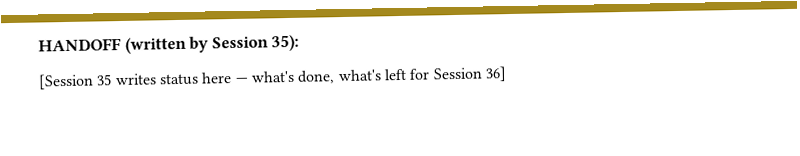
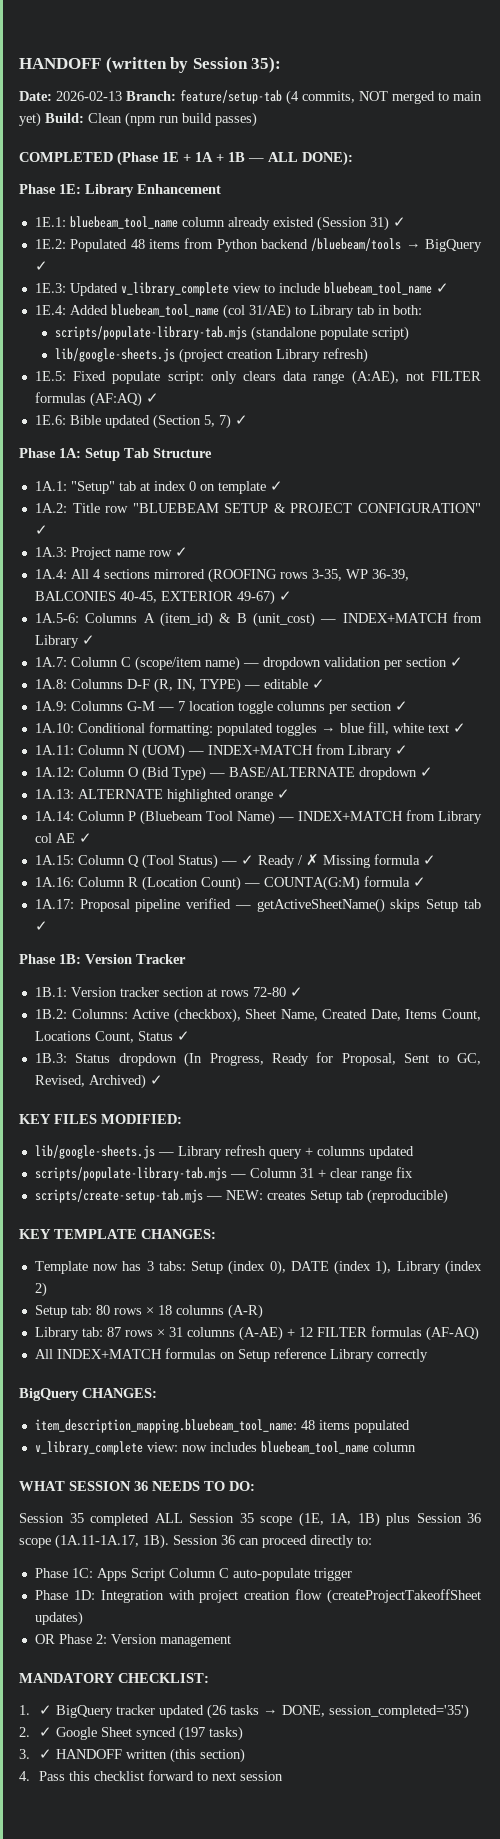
- [Session 35 writes status here — what's done, what's left for Session 36]
+ Date: 2026-02-13 Branch: feature/setup-tab (4 commits, NOT merged to main yet) Build: Clean (npm run build passes)
+ COMPLETED (Phase 1E + 1A + 1B — ALL DONE):
+ Phase 1E: Library Enhancement
+ 1E.1: bluebeam_tool_name column already existed (Session 31) ✓
+ 1E.2: Populated 48 items from Python backend /bluebeam/tools → BigQuery ✓
+ 1E.3: Updated v_library_complete view to include bluebeam_tool_name ✓
+ 1E.4: Added bluebeam_tool_name (col 31/AE) to Library tab in both:
+ scripts/populate-library-tab.mjs (standalone populate script)
+ lib/google-sheets.js (project creation Library refresh)
+ 1E.5: Fixed populate script: only clears data range (A:AE), not FILTER formulas (AF:AQ) ✓
+ 1E.6: Bible updated (Section 5, 7) ✓
+ Phase 1A: Setup Tab Structure
+ 1A.1: "Setup" tab at index 0 on template ✓
+ 1A.2: Title row "BLUEBEAM SETUP & PROJECT CONFIGURATION" ✓
+ 1A.3: Project name row ✓
+ 1A.4: All 4 sections mirrored (ROOFING rows 3-35, WP 36-39, BALCONIES 40-45, EXTERIOR 49-67) ✓
+ 1A.5-6: Columns A (item_id) & B (unit_cost) — INDEX+MATCH from Library ✓
+ 1A.7: Column C (scope/item name) — dropdown validation per section ✓
+ 1A.8: Columns D-F (R, IN, TYPE) — editable ✓
+ 1A.9: Columns G-M — 7 location toggle columns per section ✓
+ 1A.10: Conditional formatting: populated toggles → blue fill, white text ✓
+ 1A.11: Column N (UOM) — INDEX+MATCH from Library ✓
+ 1A.12: Column O (Bid Type) — BASE/ALTERNATE dropdown ✓
+ 1A.13: ALTERNATE highlighted orange ✓
+ 1A.14: Column P (Bluebeam Tool Name) — INDEX+MATCH from Library col AE ✓
+ 1A.15: Column Q (Tool Status) — ✓ Ready / ✗ Missing formula ✓
+ 1A.16: Column R (Location Count) — COUNTA(G:M) formula ✓
+ 1A.17: Proposal pipeline verified — getActiveSheetName() skips Setup tab ✓
+ Phase 1B: Version Tracker
+ 1B.1: Version tracker section at rows 72-80 ✓
+ 1B.2: Columns: Active (checkbox), Sheet Name, Created Date, Items Count, Locations Count, Status ✓
+ 1B.3: Status dropdown (In Progress, Ready for Proposal, Sent to GC, Revised, Archived) ✓
+ KEY FILES MODIFIED:
+ lib/google-sheets.js — Library refresh query + columns updated
+ scripts/populate-library-tab.mjs — Column 31 + clear range fix
+ scripts/create-setup-tab.mjs — NEW: creates Setup tab (reproducible)
+ KEY TEMPLATE CHANGES:
+ Template now has 3 tabs: Setup (index 0), DATE (index 1), Library (index 2)
+ Setup tab: 80 rows × 18 columns (A-R)
+ Library tab: 87 rows × 31 columns (A-AE) + 12 FILTER formulas (AF-AQ)
+ All INDEX+MATCH formulas on Setup reference Library correctly
+ BigQuery CHANGES:
+ item_description_mapping.bluebeam_tool_name: 48 items populated
+ v_library_complete view: now includes bluebeam_tool_name column
+ WHAT SESSION 36 NEEDS TO DO:
+ Session 35 completed ALL Session 35 scope (1E, 1A, 1B) plus Session 36 scope (1A.11-1A.17, 1B). Session 36 can proceed directly to:
+ Phase 1C: Apps Script Column C auto-populate trigger
+ Phase 1D: Integration with project creation flow (createProjectTakeoffSheet updates)
+ OR Phase 2: Version management
+ MANDATORY CHECKLIST:
+ 1. ✓ BigQuery tracker updated (26 tasks → DONE, session_completed='35')
+ 2. ✓ Google Sheet synced (197 tasks)
+ 3. ✓ HANDOFF written (this section)
+ 4. Pass this checklist forward to next session

